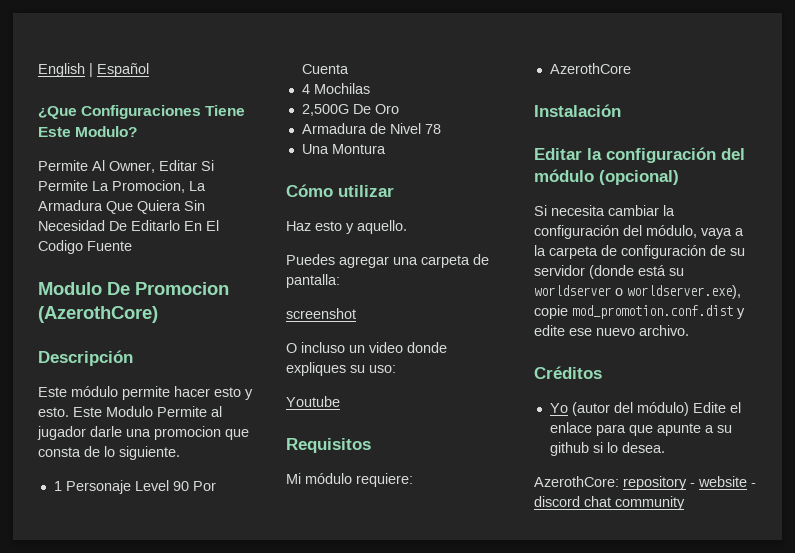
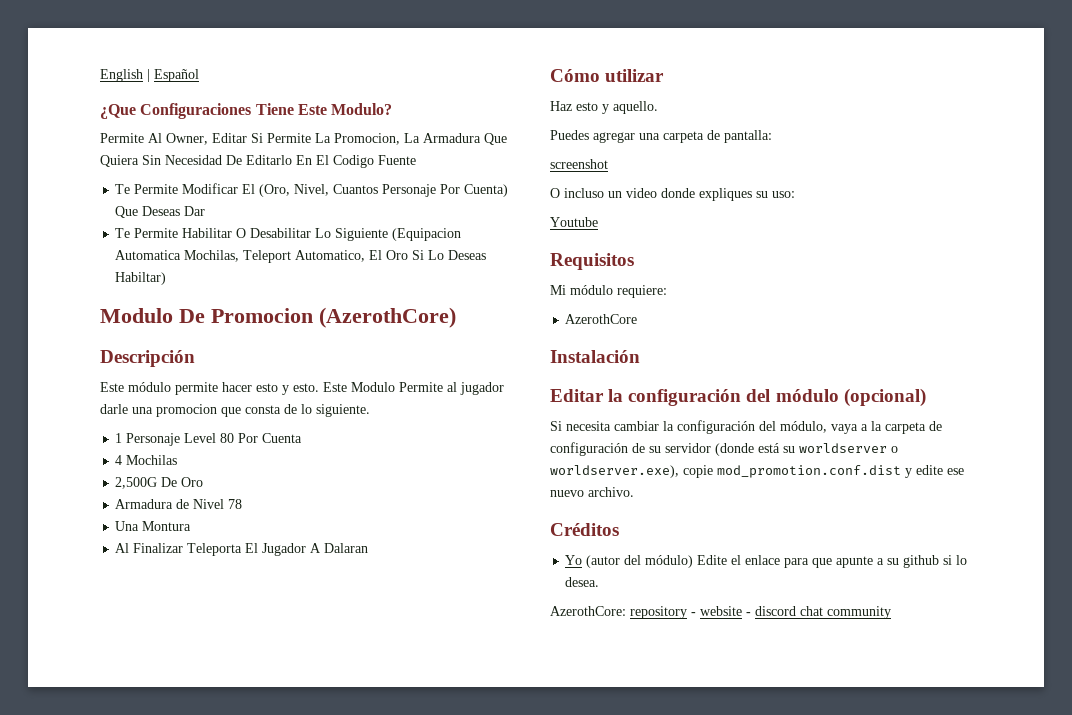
+ Te Permite Modificar El (Oro, Nivel, Cuantos Personaje Por Cuenta) Que Deseas Dar
+ Te Permite Habilitar O Desabilitar Lo Siguiente (Equipacion Automatica Mochilas, Teleport Automatico, El Oro Si Lo Deseas Habiltar)
- 1 Personaje Level 90 Por Cuenta
+ 1 Personaje Level 80 Por Cuenta
+ Al Finalizar Teleporta El Jugador A Dalaran

